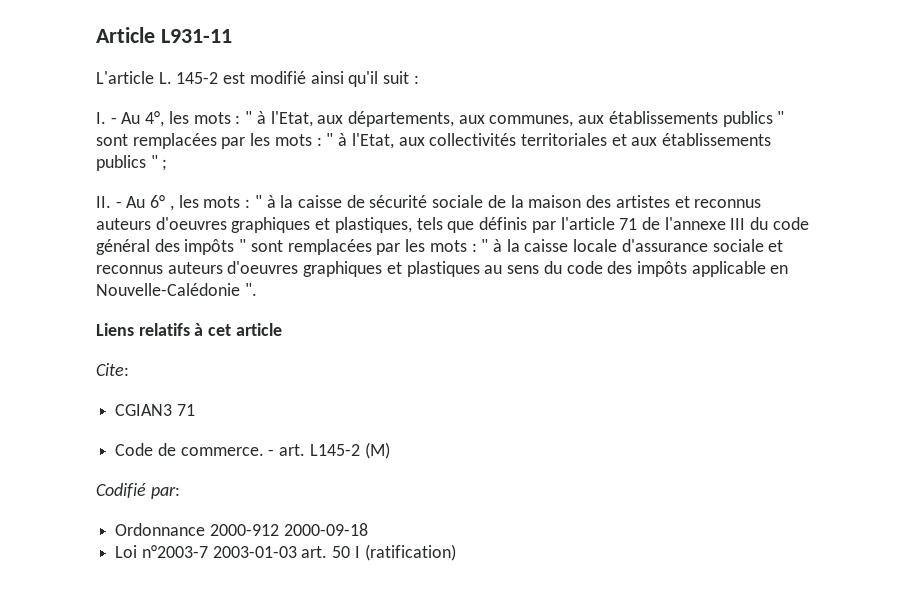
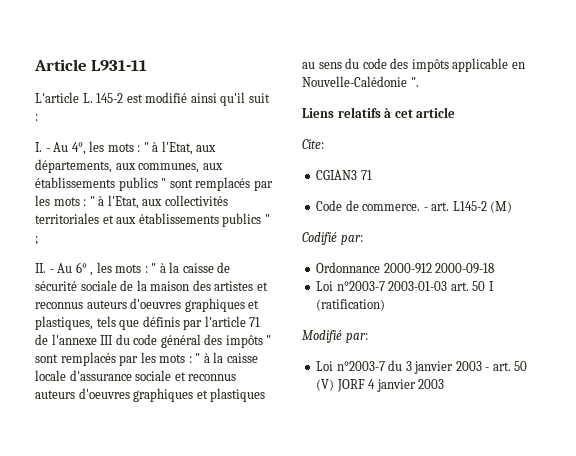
- I. - Au 4°, les mots : " à l'Etat, aux départements, aux communes, aux établissements publics " sont remplacées par les mots : " à l'Etat, aux collectivités territoriales et aux établissements publics " ;
+ I. - Au 4°, les mots : " à l'Etat, aux départements, aux communes, aux établissements publics " sont remplacés par les mots : " à l'Etat, aux collectivités territoriales et aux établissements publics " ;
- " à la caisse de sécurité sociale de la maison des artistes et reconnus auteurs d'oeuvres graphiques et plastiques, tels que définis par l'article 71 de l'annexe III du code général des impôts " sont remplacées par les mots :
+ " à la caisse de sécurité sociale de la maison des artistes et reconnus auteurs d'oeuvres graphiques et plastiques, tels que définis par l'article 71 de l'annexe III du code général des impôts " sont remplacés par les mots :
+ Modifié par:
+ Loi n°2003-7 du 3 janvier 2003 - art. 50 (V) JORF 4 janvier 2003

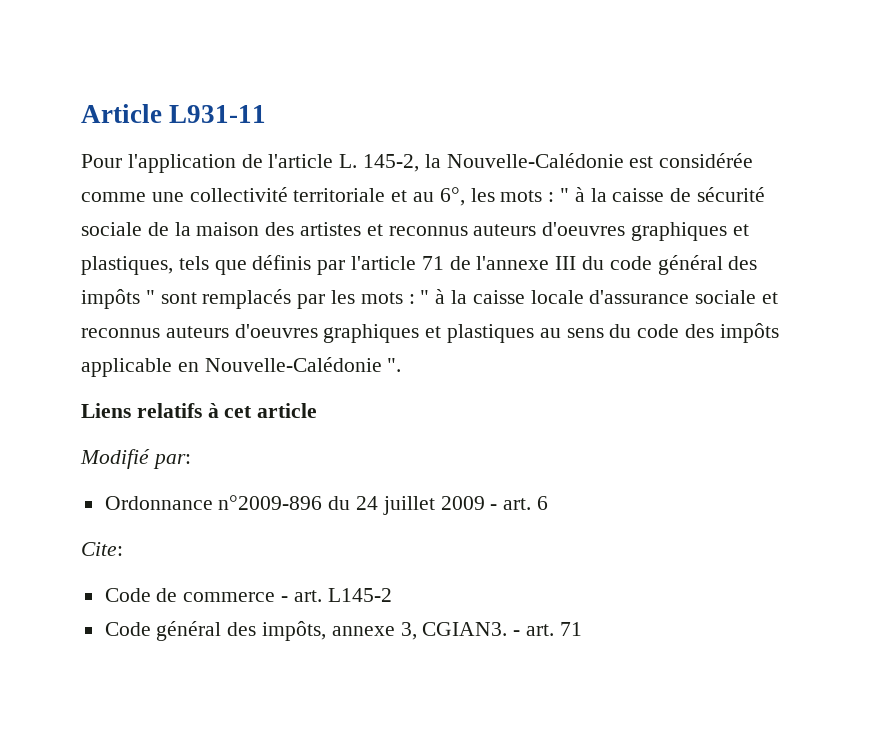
- L'article L. 145-2 est modifié ainsi qu'il suit :
- I. - Au 4°, les mots : " à l'Etat, aux départements, aux communes, aux établissements publics " sont remplacés par les mots : " à l'Etat, aux collectivités territoriales et aux établissements publics " ;
- II. - Au 6° , les mots :
+ Pour l'application de l'article L. 145-2, la Nouvelle-Calédonie est considérée comme une collectivité territoriale et au 6°, les mots :
+ Modifié par:
+ Ordonnance n°2009-896 du 24 juillet 2009 - art. 6
- CGIAN3 71
- Code de commerce. - art. L145-2 (M)
- Codifié par:
- Ordonnance 2000-912 2000-09-18
- Loi n°2003-7 2003-01-03 art. 50 I (ratification)
- Modifié par:
- Loi n°2003-7 du 3 janvier 2003 - art. 50 (V) JORF 4 janvier 2003
+ Code de commerce - art. L145-2
+ Code général des impôts, annexe 3, CGIAN3. - art. 71

